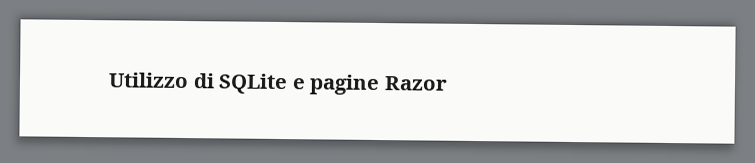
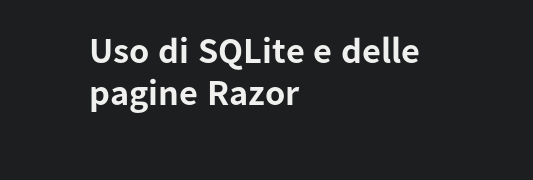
- Utilizzo di SQLite e pagine Razor
+ Uso di SQLite e delle pagine Razor

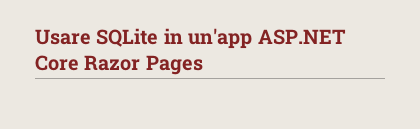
- Uso di SQLite e delle pagine Razor
+ Usare SQLite in un'app ASP.NET Core Razor Pages

